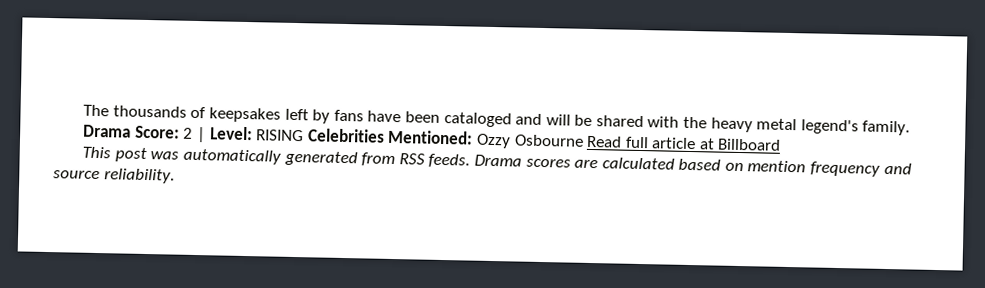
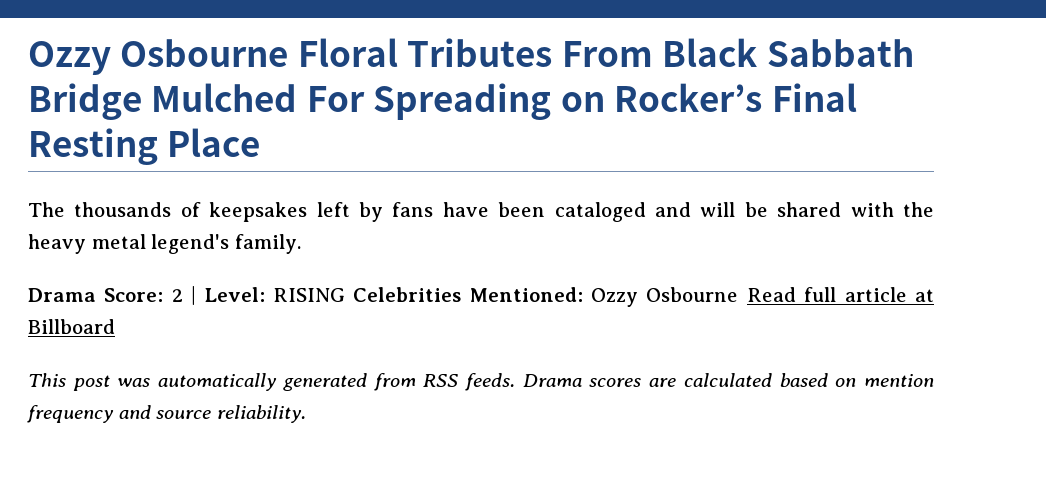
+ Ozzy Osbourne Floral Tributes From Black Sabbath Bridge Mulched For Spreading on Rocker’s Final Resting Place

